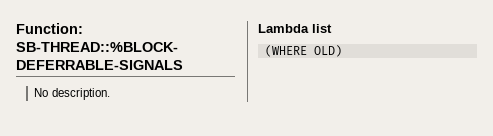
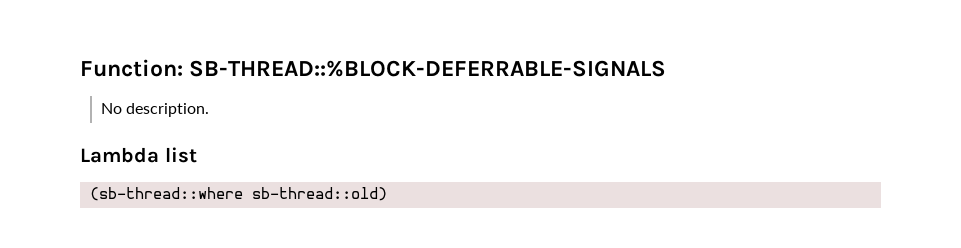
- (WHERE OLD)
+ (sb-thread::where sb-thread::old)

